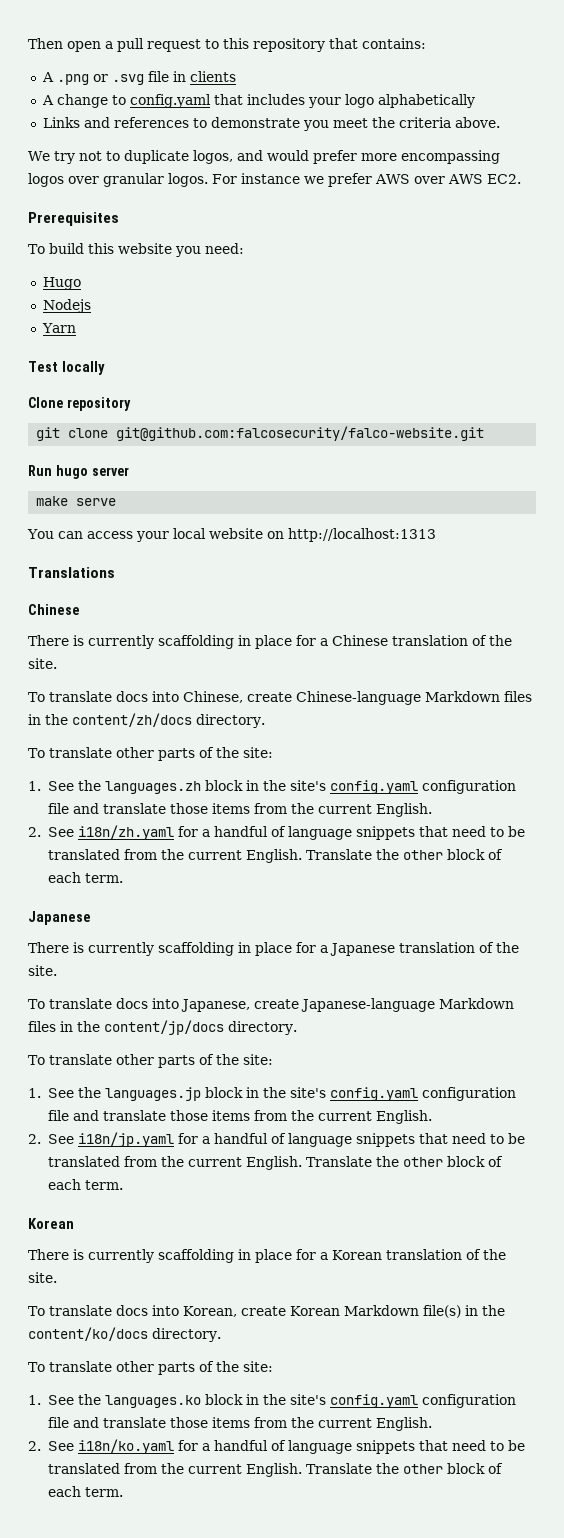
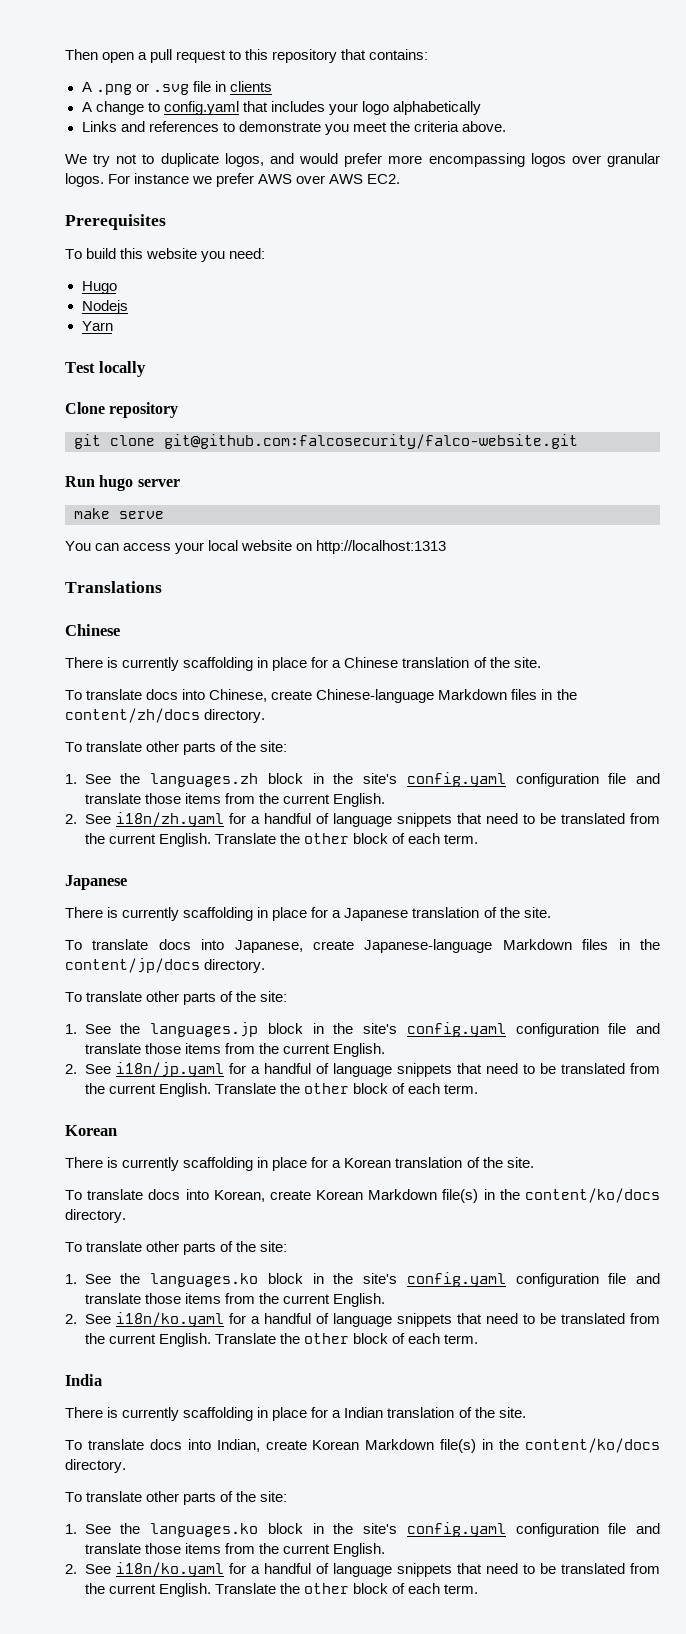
+ India
+ There is currently scaffolding in place for a Indian translation of the site.
+ To translate docs into Indian, create Korean Markdown file(s) in the content/ko/docs directory.
+ To translate other parts of the site:
+ 1. See the languages.ko block in the site's config.yaml configuration file and translate those items from the current English.
+ 2. See i18n/ko.yaml for a handful of language snippets that need to be translated from the current English. Translate the other block of each term.

